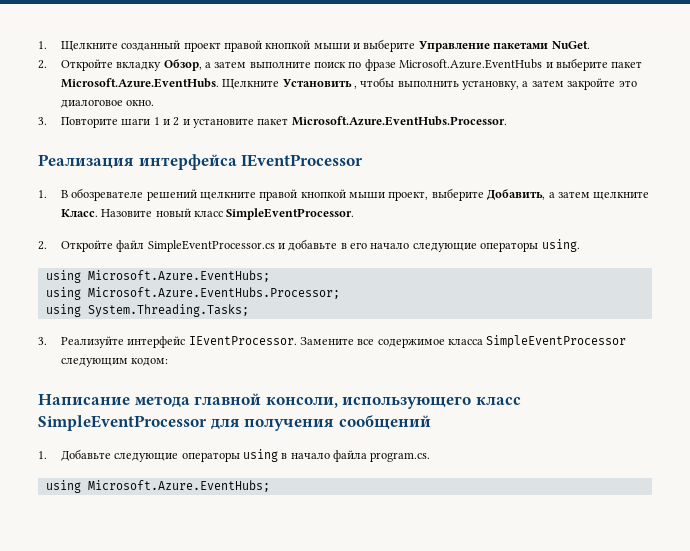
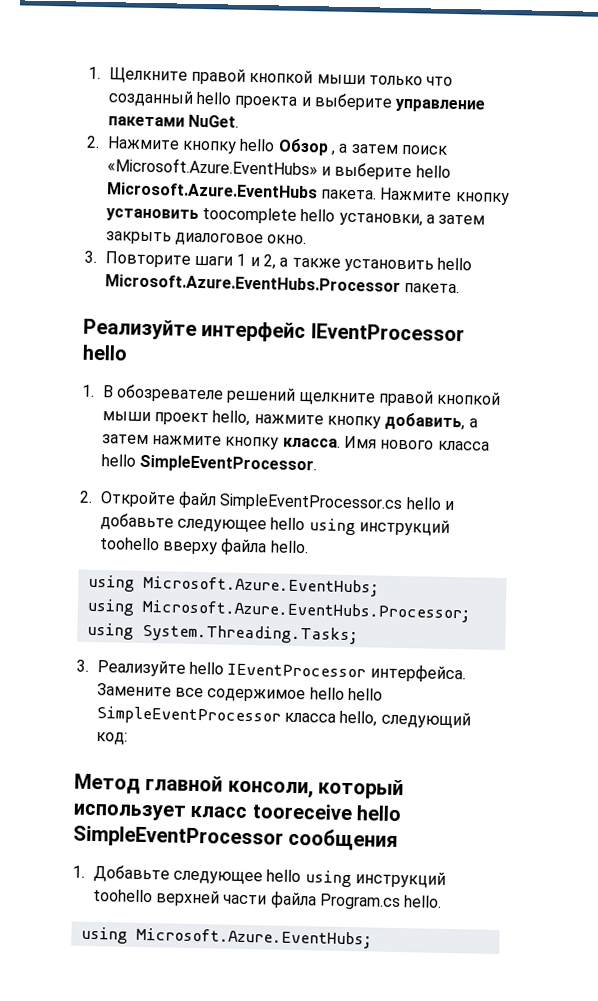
- 1. Щелкните созданный проект правой кнопкой мыши и выберите Управление пакетами NuGet.
+ 1. Щелкните правой кнопкой мыши только что созданный hello проекта и выберите управление пакетами NuGet.
- 2. Откройте вкладку Обзор, а затем выполните поиск по фразе Microsoft.Azure.EventHubs и выберите пакет Microsoft.Azure.EventHubs. Щелкните Установить , чтобы выполнить установку, а затем закройте это диалоговое окно.
+ 2. Нажмите кнопку hello Обзор , а затем поиск «Microsoft.Azure.EventHubs» и выберите hello Microsoft.Azure.EventHubs пакета. Нажмите кнопку установить toocomplete hello установки, а затем закрыть диалоговое окно.
- 3. Повторите шаги 1 и 2 и установите пакет Microsoft.Azure.EventHubs.Processor.
- Реализация интерфейса IEventProcessor
+ 3. Повторите шаги 1 и 2, а также установить hello Microsoft.Azure.EventHubs.Processor пакета.
+ Реализуйте интерфейс IEventProcessor hello
- 1. В обозревателе решений щелкните правой кнопкой мыши проект, выберите Добавить, а затем щелкните Класс. Назовите новый класс SimpleEventProcessor.
+ 1. В обозревателе решений щелкните правой кнопкой мыши проект hello, нажмите кнопку добавить, а затем нажмите кнопку класса. Имя нового класса hello SimpleEventProcessor.
- 2. Откройте файл SimpleEventProcessor.cs и добавьте в его начало следующие операторы using.
+ 2. Откройте файл SimpleEventProcessor.cs hello и добавьте следующее hello using инструкций toohello вверху файла hello.
- 3. Реализуйте интерфейс IEventProcessor. Замените все содержимое класса SimpleEventProcessor следующим кодом:
- Написание метода главной консоли, использующего класс SimpleEventProcessor для получения сообщений
- 1. Добавьте следующие операторы using в начало файла program.cs.
+ 3. Реализуйте hello IEventProcessor интерфейса. Замените все содержимое hello hello SimpleEventProcessor класса hello, следующий код:
+ Метод главной консоли, который использует класс tooreceive hello SimpleEventProcessor сообщения
+ 1. Добавьте следующее hello using инструкций toohello верхней части файла Program.cs hello.

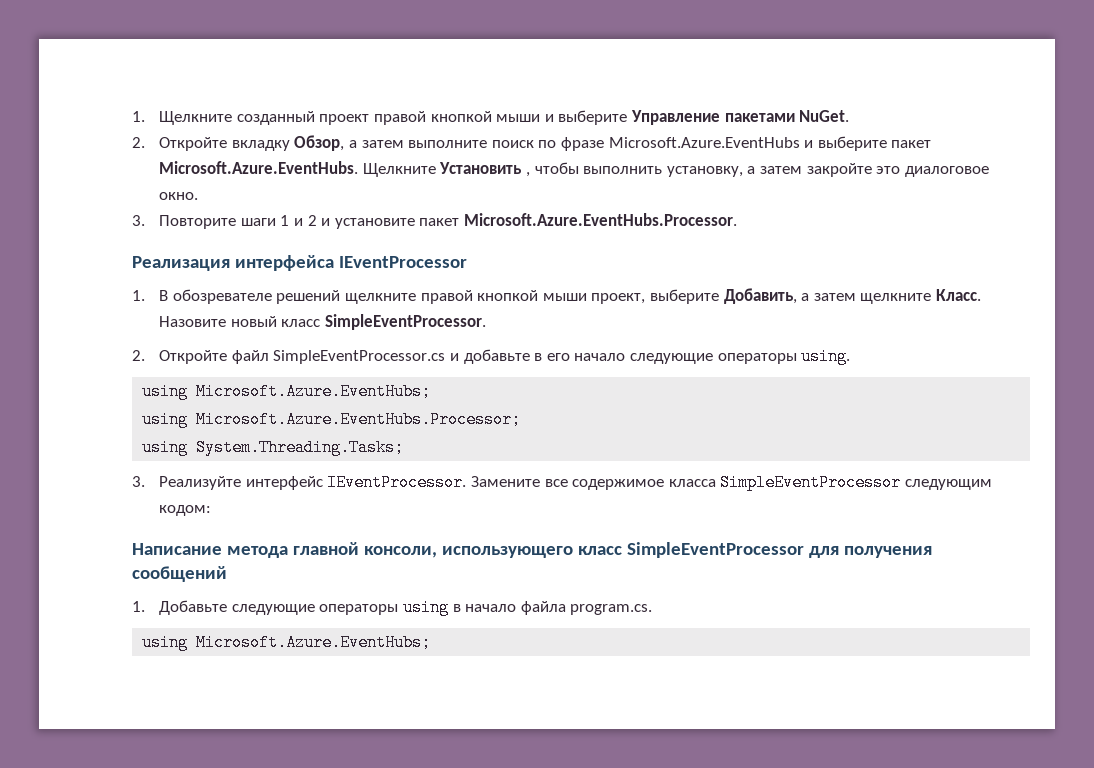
- 1. Щелкните правой кнопкой мыши только что созданный hello проекта и выберите управление пакетами NuGet.
+ 1. Щелкните созданный проект правой кнопкой мыши и выберите Управление пакетами NuGet.
- 2. Нажмите кнопку hello Обзор , а затем поиск «Microsoft.Azure.EventHubs» и выберите hello Microsoft.Azure.EventHubs пакета. Нажмите кнопку установить toocomplete hello установки, а затем закрыть диалоговое окно.
+ 2. Откройте вкладку Обзор, а затем выполните поиск по фразе Microsoft.Azure.EventHubs и выберите пакет Microsoft.Azure.EventHubs. Щелкните Установить , чтобы выполнить установку, а затем закройте это диалоговое окно.
- 3. Повторите шаги 1 и 2, а также установить hello Microsoft.Azure.EventHubs.Processor пакета.
- Реализуйте интерфейс IEventProcessor hello
+ 3. Повторите шаги 1 и 2 и установите пакет Microsoft.Azure.EventHubs.Processor.
+ Реализация интерфейса IEventProcessor
- 1. В обозревателе решений щелкните правой кнопкой мыши проект hello, нажмите кнопку добавить, а затем нажмите кнопку класса. Имя нового класса hello SimpleEventProcessor.
+ 1. В обозревателе решений щелкните правой кнопкой мыши проект, выберите Добавить, а затем щелкните Класс. Назовите новый класс SimpleEventProcessor.
- 2. Откройте файл SimpleEventProcessor.cs hello и добавьте следующее hello using инструкций toohello вверху файла hello.
+ 2. Откройте файл SimpleEventProcessor.cs и добавьте в его начало следующие операторы using.
- 3. Реализуйте hello IEventProcessor интерфейса. Замените все содержимое hello hello SimpleEventProcessor класса hello, следующий код:
- Метод главной консоли, который использует класс tooreceive hello SimpleEventProcessor сообщения
- 1. Добавьте следующее hello using инструкций toohello верхней части файла Program.cs hello.
+ 3. Реализуйте интерфейс IEventProcessor. Замените все содержимое класса SimpleEventProcessor следующим кодом:
+ Написание метода главной консоли, использующего класс SimpleEventProcessor для получения сообщений
+ 1. Добавьте следующие операторы using в начало файла program.cs.

